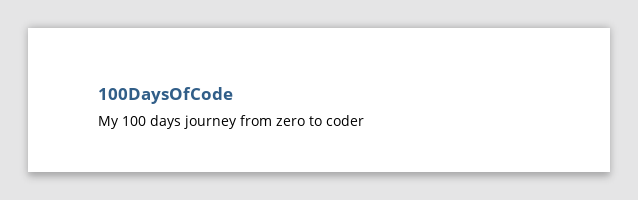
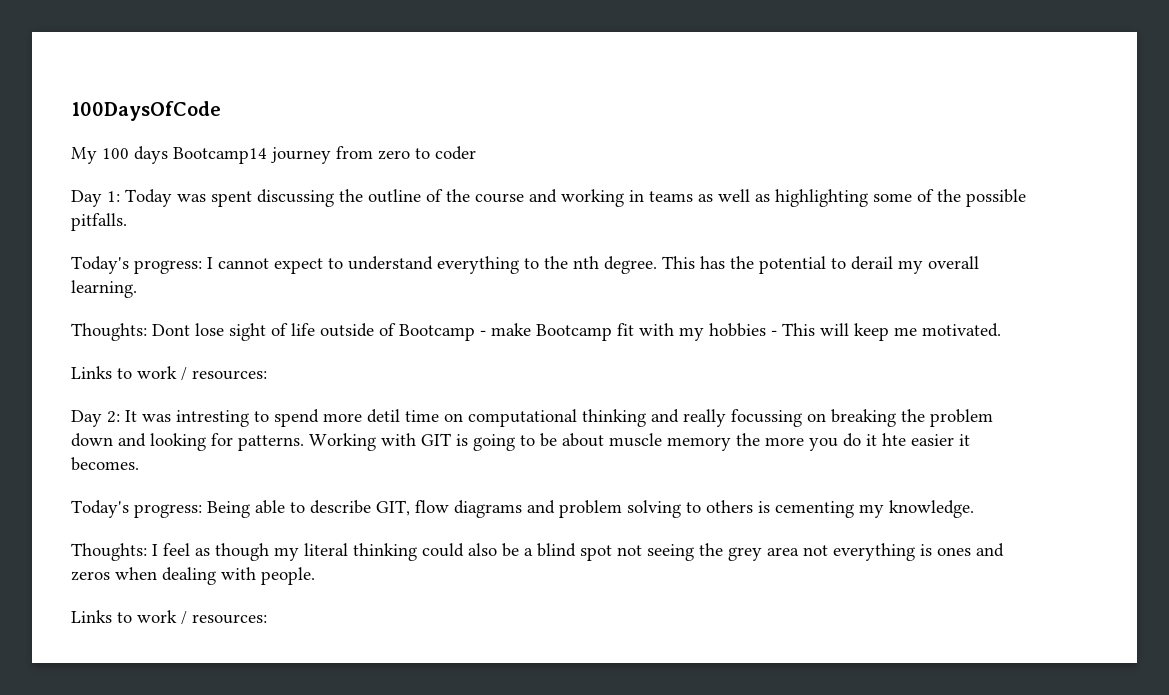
- My 100 days journey from zero to coder
+ My 100 days Bootcamp14 journey from zero to coder
+ Day 1: Today was spent discussing the outline of the course and working in teams as well as highlighting some of the possible pitfalls.
+ Today's progress: I cannot expect to understand everything to the nth degree. This has the potential to derail my overall learning.
+ Thoughts: Dont lose sight of life outside of Bootcamp - make Bootcamp fit with my hobbies - This will keep me motivated.
+ Links to work / resources:
+ Day 2: It was intresting to spend more detil time on computational thinking and really focussing on breaking the problem down and looking for patterns. Working with GIT is going to be about muscle memory the more you do it hte easier it becomes.
+ Today's progress: Being able to describe GIT, flow diagrams and problem solving to others is cementing my knowledge.
+ Thoughts: I feel as though my literal thinking could also be a blind spot not seeing the grey area not everything is ones and zeros when dealing with people.
+ Links to work / resources:

